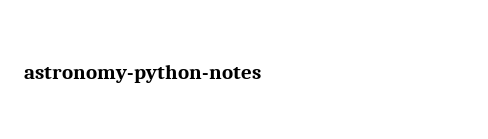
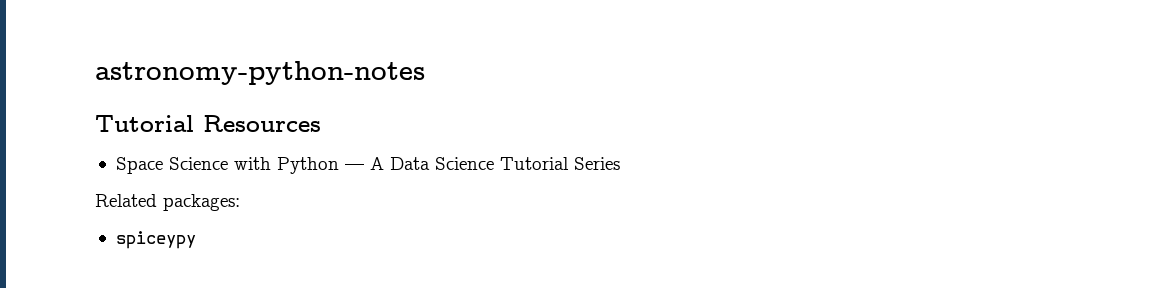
+ Tutorial Resources
+ Space Science with Python — A Data Science Tutorial Series
+ Related packages:
+ spiceypy

